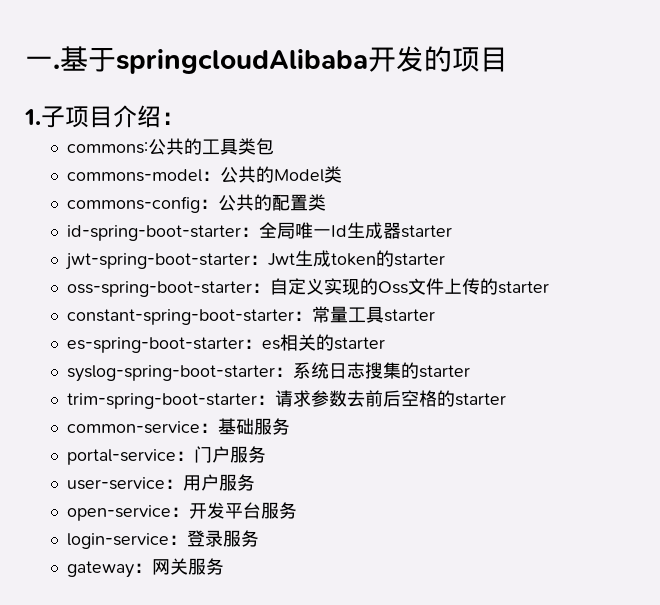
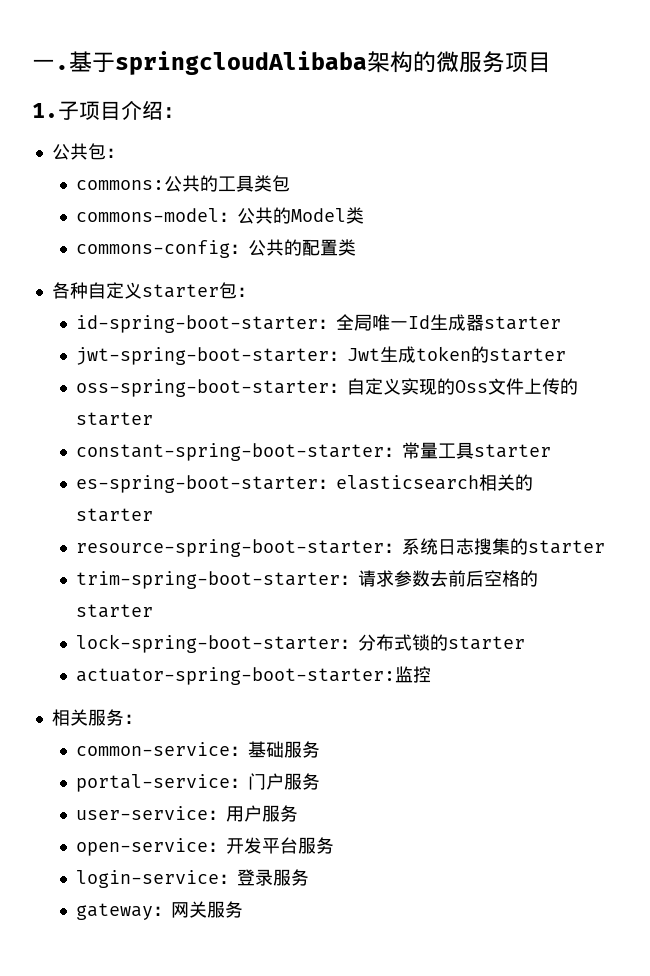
- 基于springcloudAlibaba开发的项目
+ 基于springcloudAlibaba架构的微服务项目
+ 公共包：
+ 各种自定义starter包：
- es-spring-boot-starter：es相关的starter
+ es-spring-boot-starter：elasticsearch相关的starter
- syslog-spring-boot-starter：系统日志搜集的starter
+ resource-spring-boot-starter：系统日志搜集的starter
+ lock-spring-boot-starter：分布式锁的starter
+ actuator-spring-boot-starter:监控
+ 相关服务：

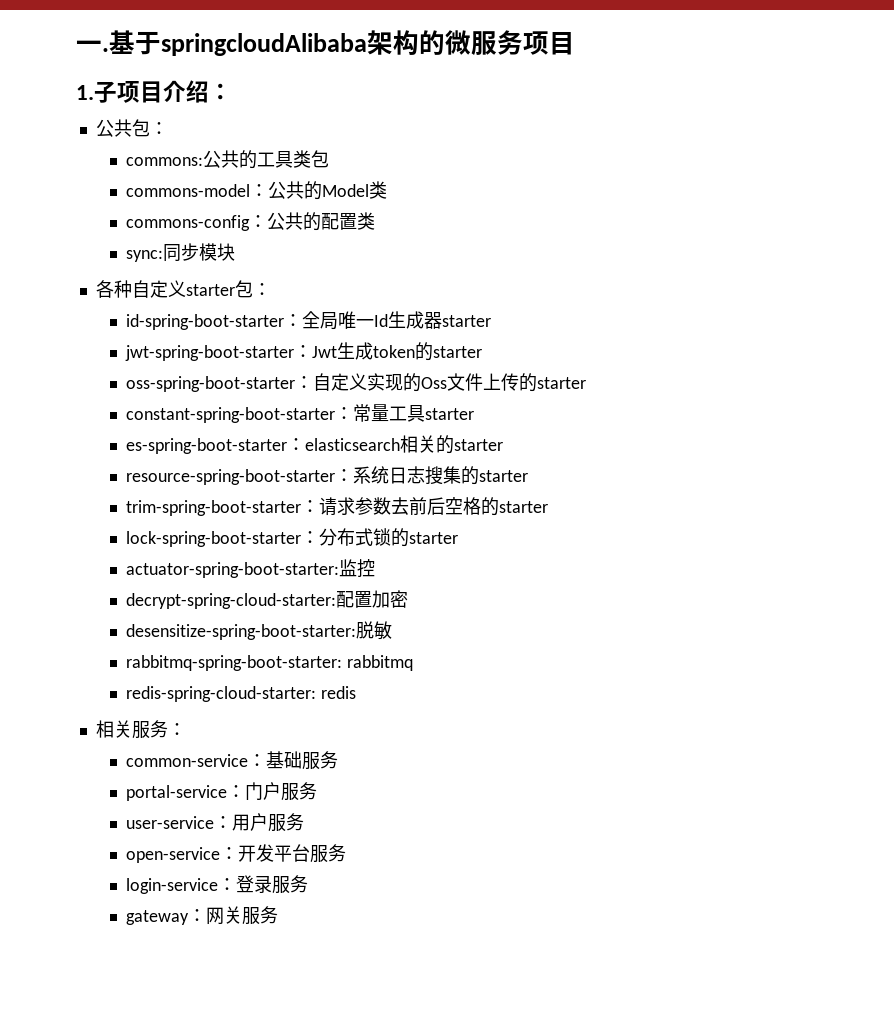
+ sync:同步模块
+ decrypt-spring-cloud-starter:配置加密
+ desensitize-spring-boot-starter:脱敏
+ rabbitmq-spring-boot-starter: rabbitmq
+ redis-spring-cloud-starter: redis

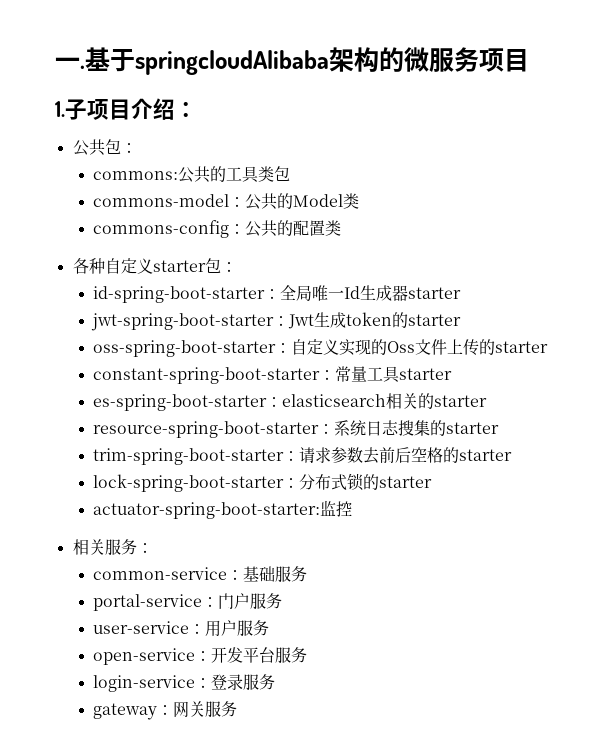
- sync:同步模块
- decrypt-spring-cloud-starter:配置加密
- desensitize-spring-boot-starter:脱敏
- rabbitmq-spring-boot-starter: rabbitmq
- redis-spring-cloud-starter: redis

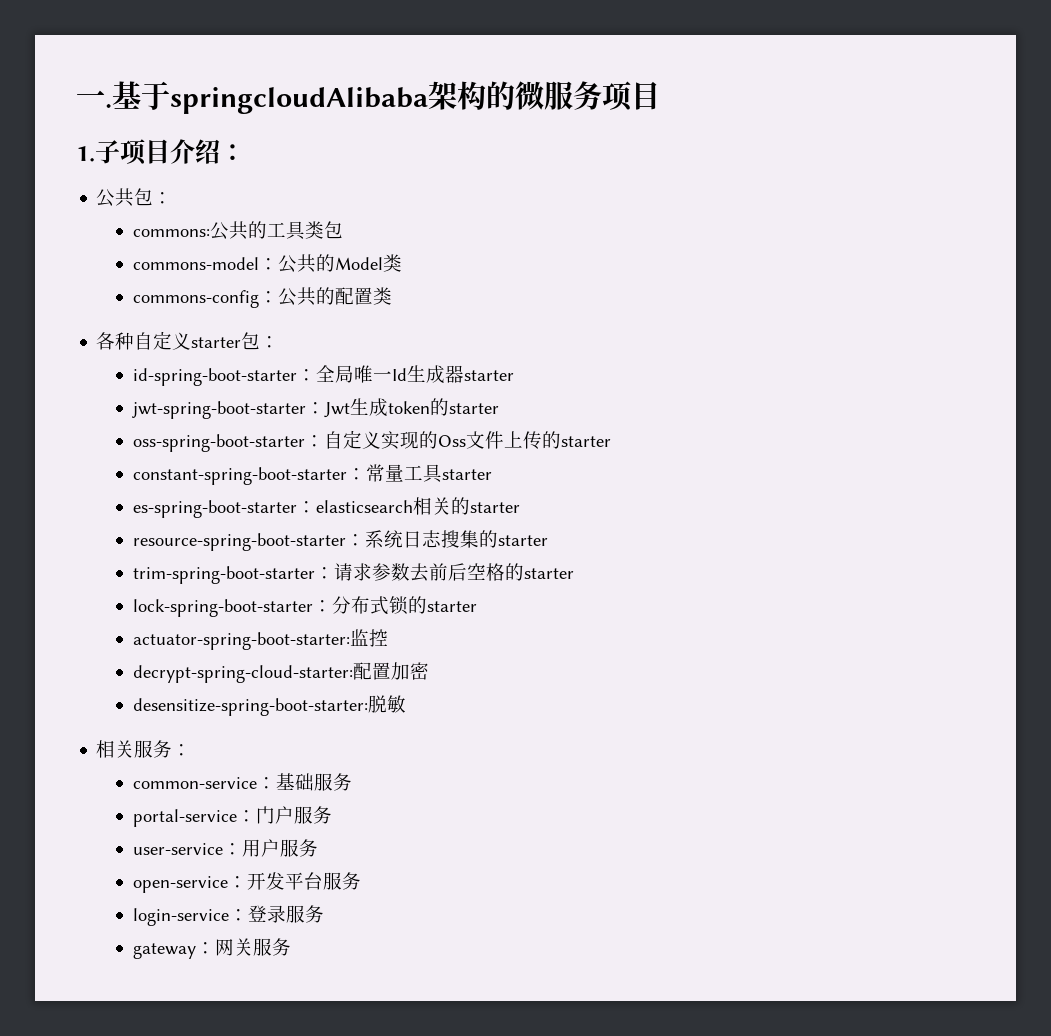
+ decrypt-spring-cloud-starter:配置加密
+ desensitize-spring-boot-starter:脱敏

